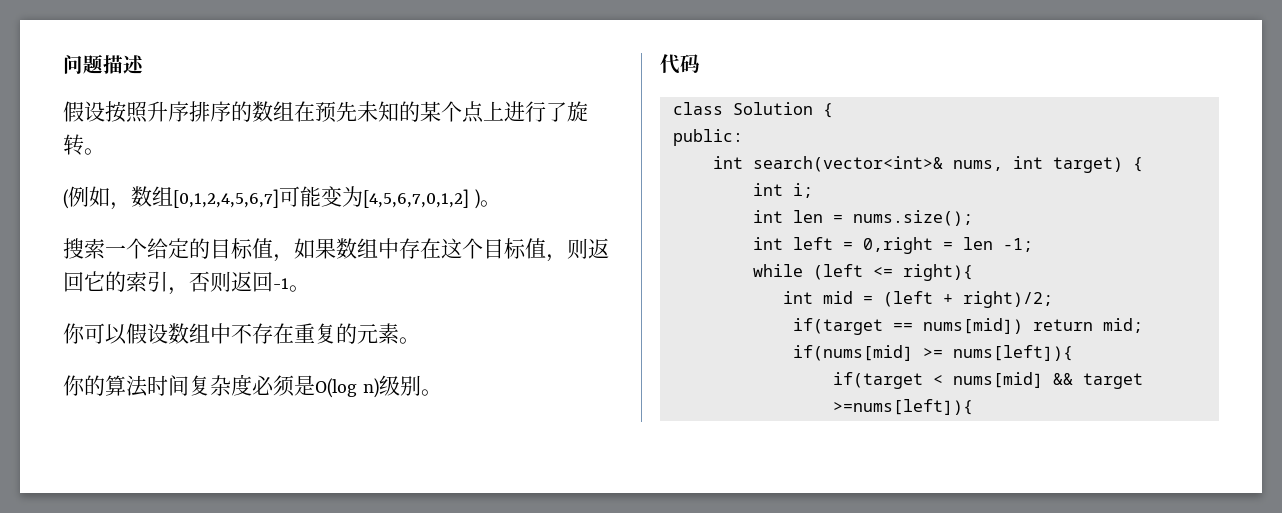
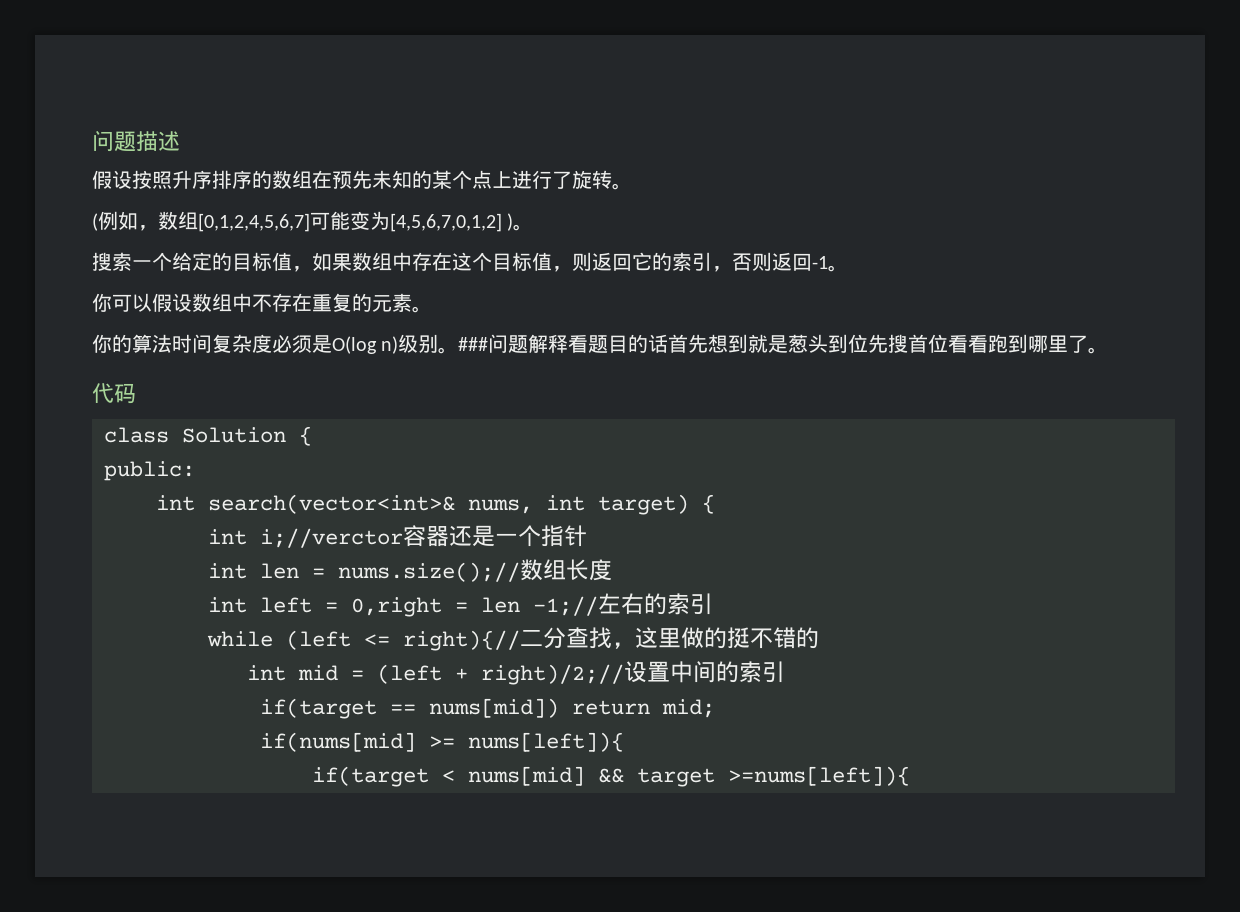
+ ###问题解释看题目的话首先想到就是葱头到位先搜首位看看跑到哪里了。
- int i;
+ int i;//verctor容器还是一个指针
- int len = nums.size();
+ int len = nums.size();//数组长度
- int left = 0,right = len -1;
+ int left = 0,right = len -1;//左右的索引
- while (left <= right){
+ while (left <= right){//二分查找，这里做的挺不错的
- int mid = (left + right)/2;
+ int mid = (left + right)/2;//设置中间的索引

